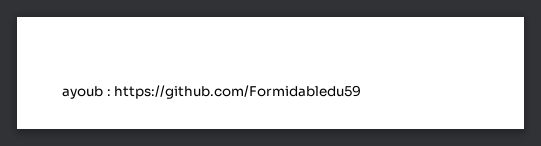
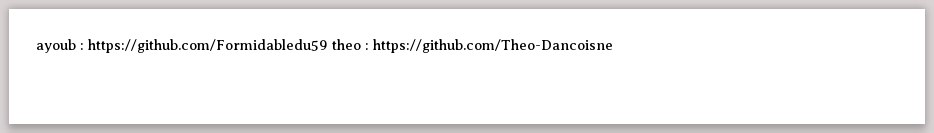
- ayoub : https://github.com/Formidabledu59
+ ayoub : https://github.com/Formidabledu59 theo : https://github.com/Theo-Dancoisne

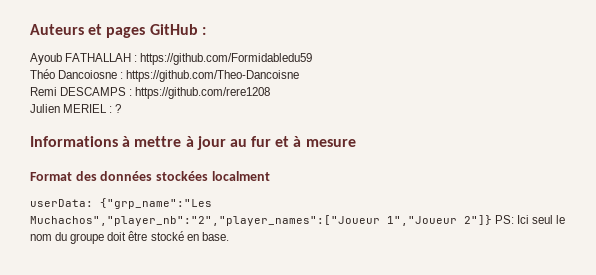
- ayoub : https://github.com/Formidabledu59 theo : https://github.com/Theo-Dancoisne
+ Auteurs et pages GitHub :
+ Ayoub FATHALLAH : https://github.com/Formidabledu59
+ Théo Dancoiosne : https://github.com/Theo-Dancoisne
+ Remi DESCAMPS : https://github.com/rere1208
+ Julien MERIEL : ?
+ Informations à mettre à jour au fur et à mesure
+ Format des données stockées localment
+ userData: {"grp_name":"Les Muchachos","player_nb":"2","player_names":["Joueur 1","Joueur 2"]} PS: Ici seul le nom du groupe doit être stocké en base.

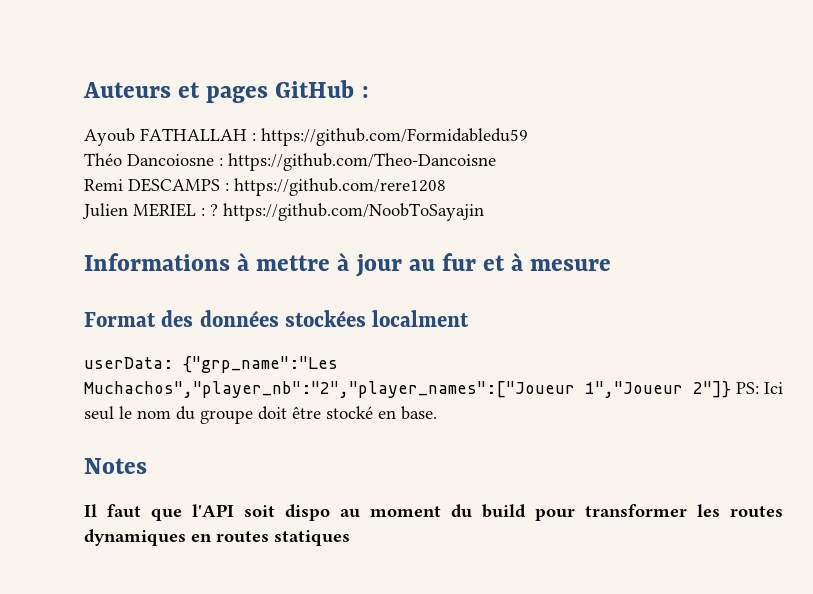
- Julien MERIEL : ?
+ Julien MERIEL : ? https://github.com/NoobToSayajin
+ Notes
+ Il faut que l'API soit dispo au moment du build pour transformer les routes dynamiques en routes statiques

